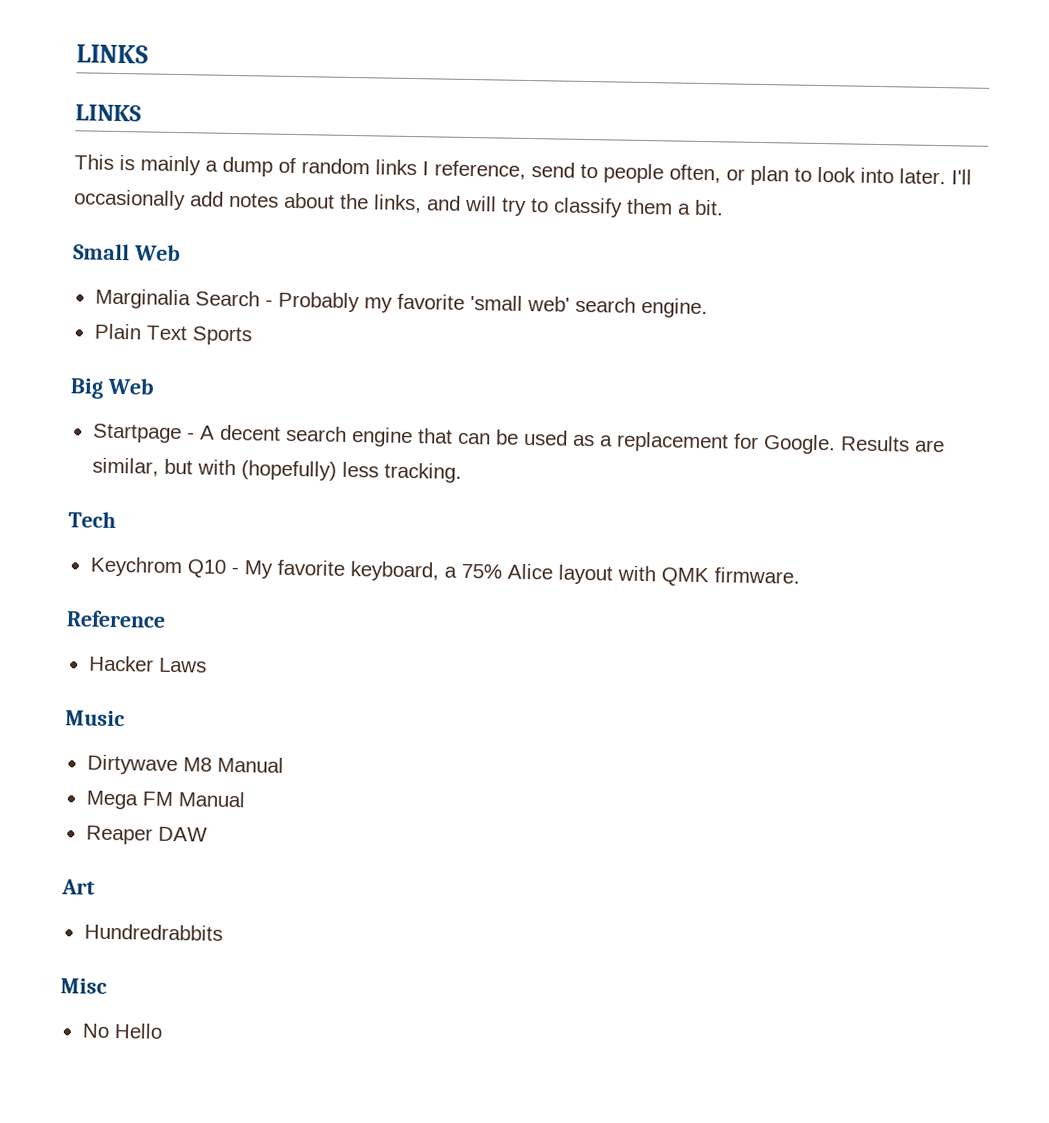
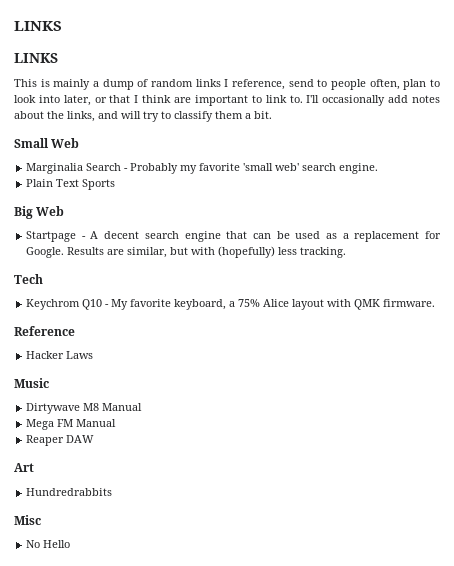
- This is mainly a dump of random links I reference, send to people often, or plan to look into later.
+ This is mainly a dump of random links I reference, send to people often, plan to look into later, or that I think are important to link to.

